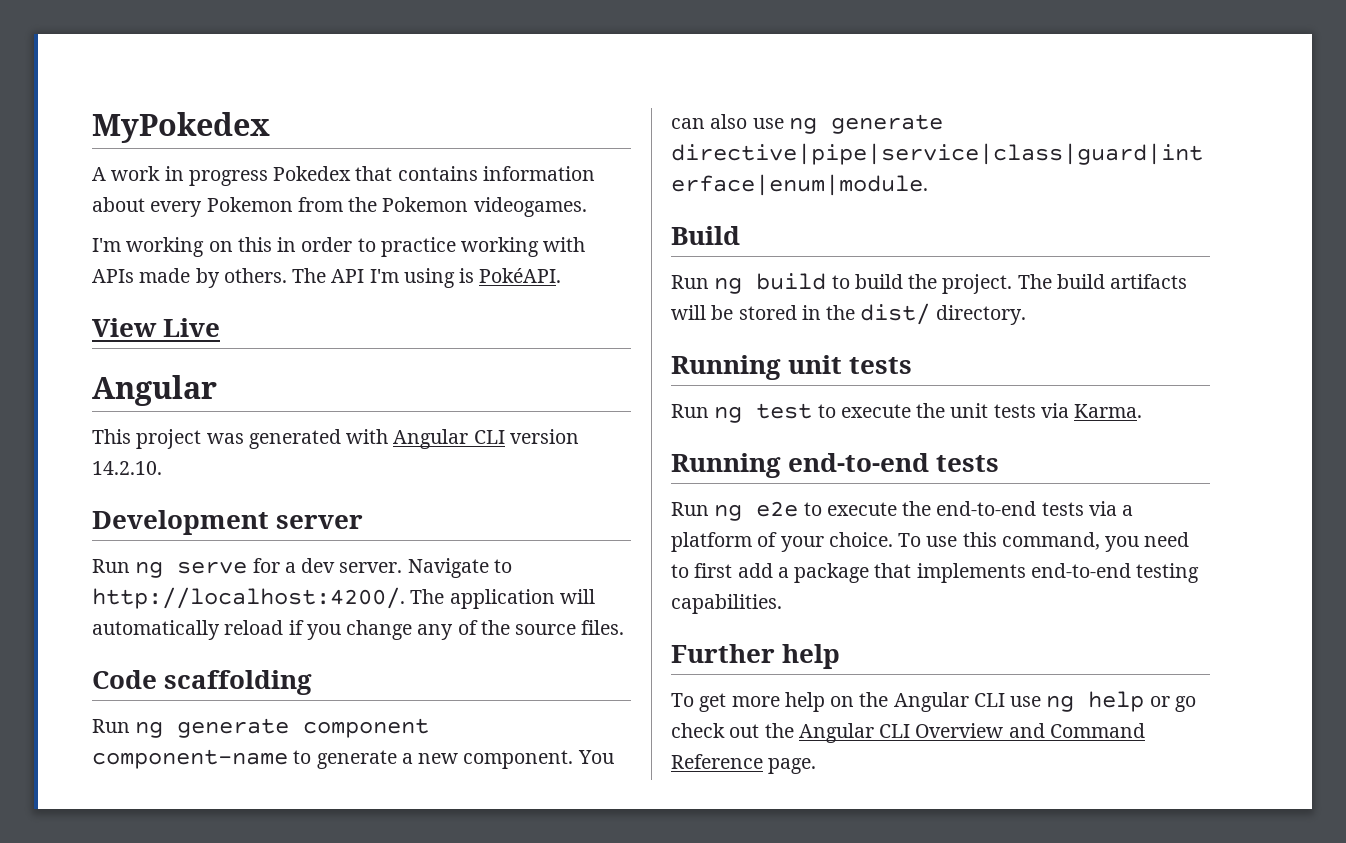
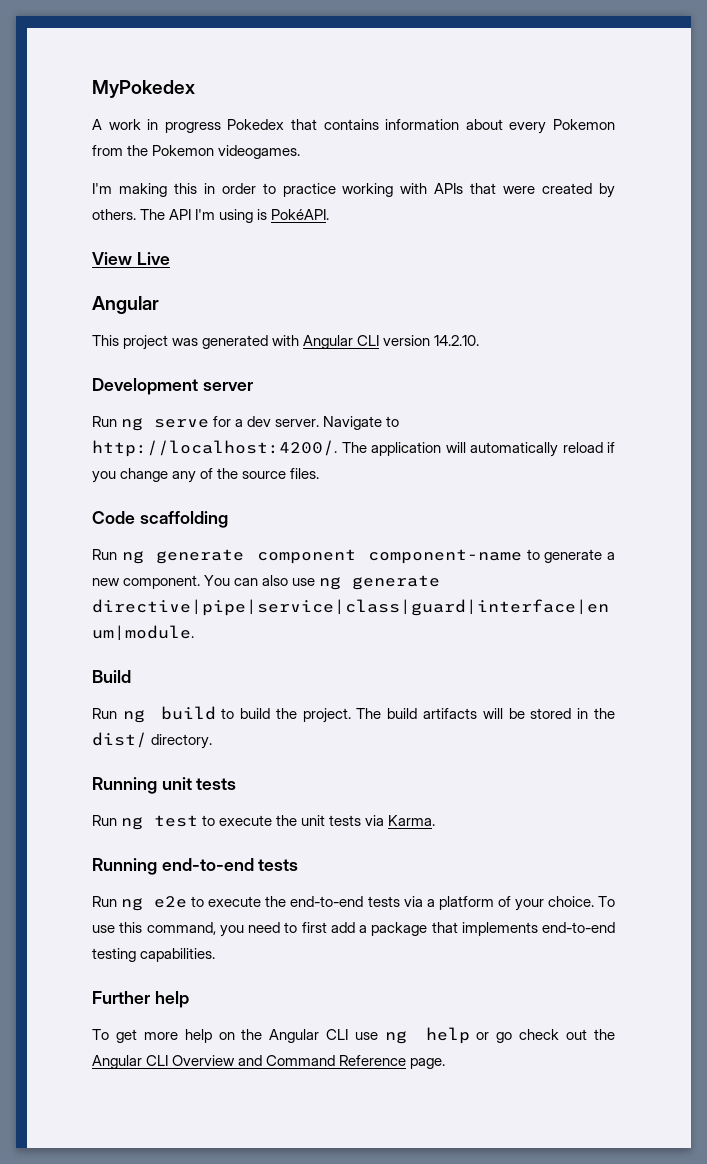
- I'm working on this in order to practice working with APIs made by others.
+ I'm making this in order to practice working with APIs that were created by others.

